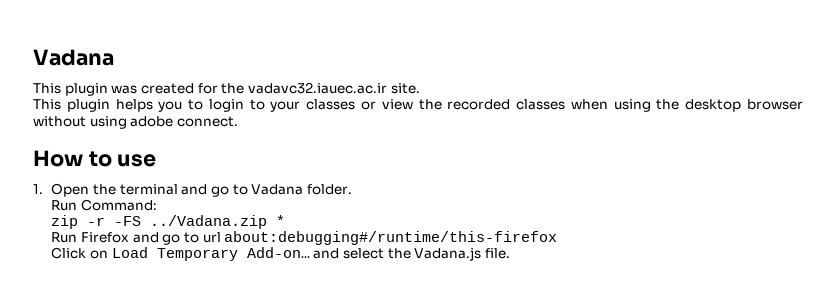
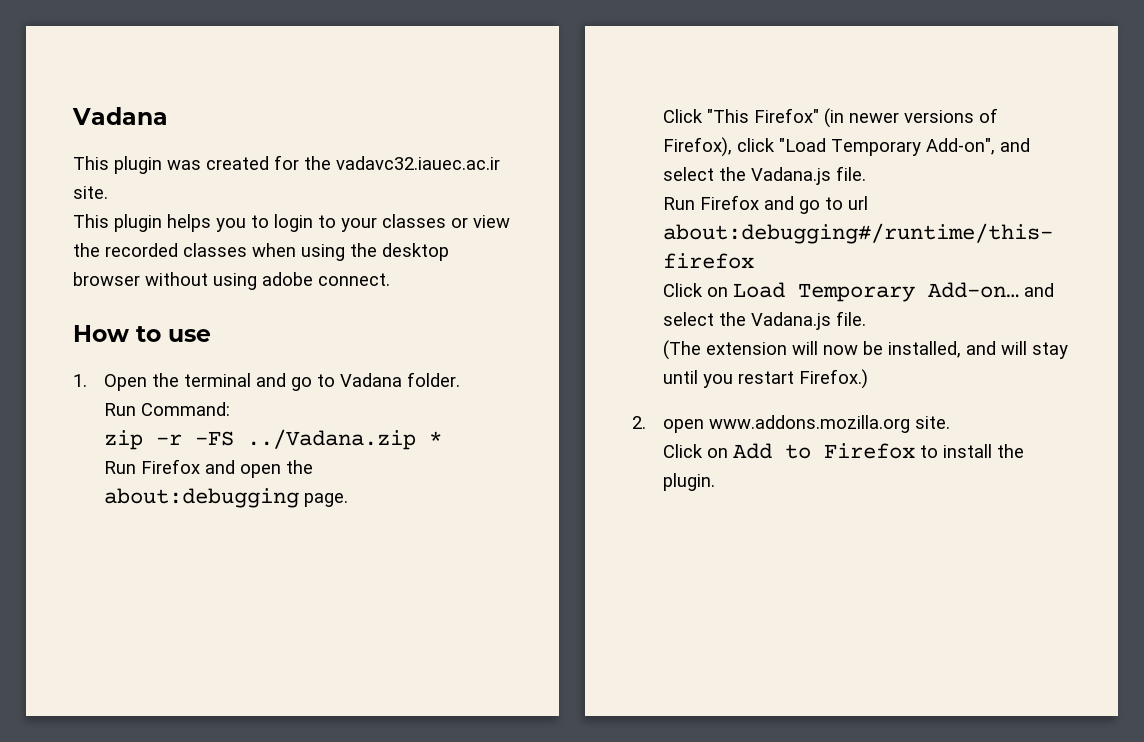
+ Run Firefox and open the about:debugging page.
+ Click "This Firefox" (in newer versions of Firefox), click "Load Temporary Add-on", and select the Vadana.js file.
+ (The extension will now be installed, and will stay until you restart Firefox.)
+ 2. open www.addons.mozilla.org site.
+ Click on Add to Firefox to install the plugin.

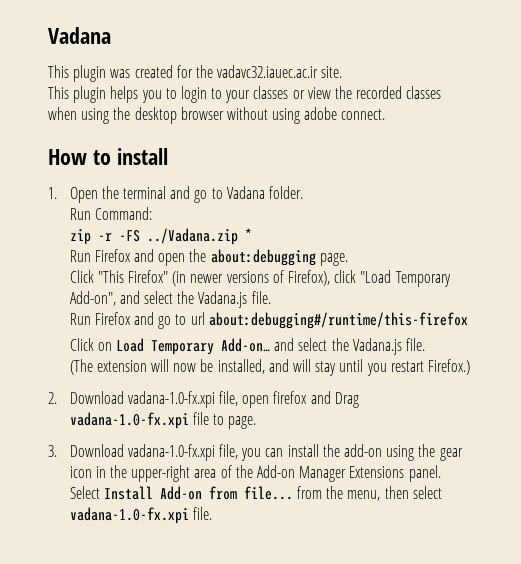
- How to use
+ How to install
- 2. open www.addons.mozilla.org site.
- Click on Add to Firefox to install the plugin.
+ 2. Download vadana-1.0-fx.xpi file, open firefox and Drag vadana-1.0-fx.xpi file to page.
+ 3. Download vadana-1.0-fx.xpi file, you can install the add-on using the gear icon in the upper-right area of the Add-on Manager Extensions panel. Select Install Add-on from file... from the menu, then select vadana-1.0-fx.xpi file.

